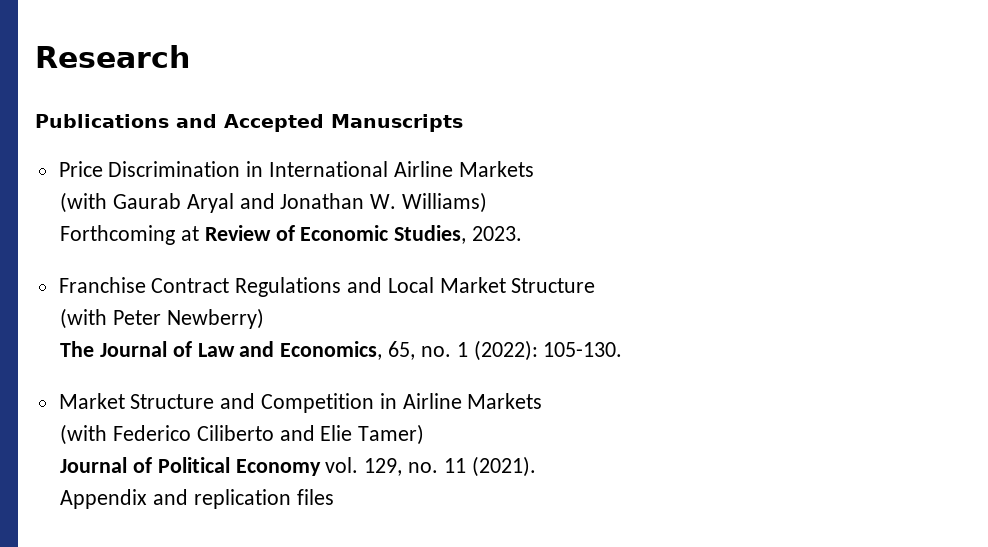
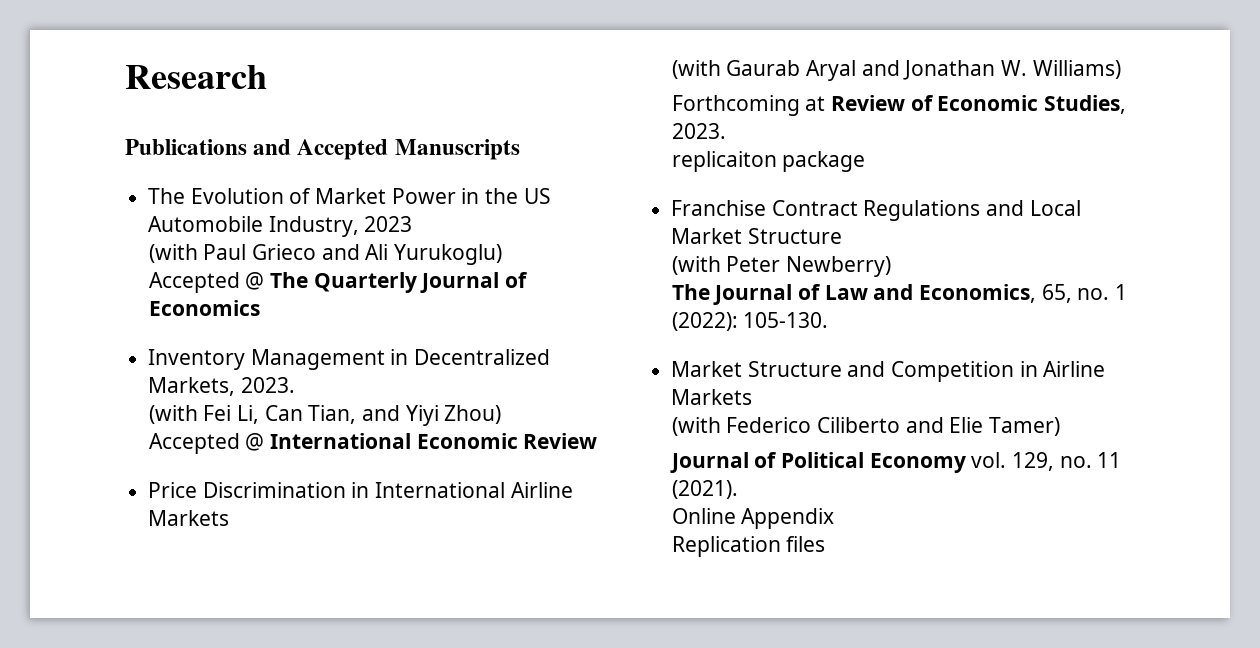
+ The Evolution of Market Power in the US Automobile Industry, 2023
+ (with Paul Grieco and Ali Yurukoglu)
+ Accepted @ The Quarterly Journal of Economics
+ Inventory Management in Decentralized Markets, 2023.
+ (with Fei Li, Can Tian, and Yiyi Zhou)
+ Accepted @ International Economic Review
+ replicaiton package
- Appendix and replication files
+ Online Appendix
+ Replication files

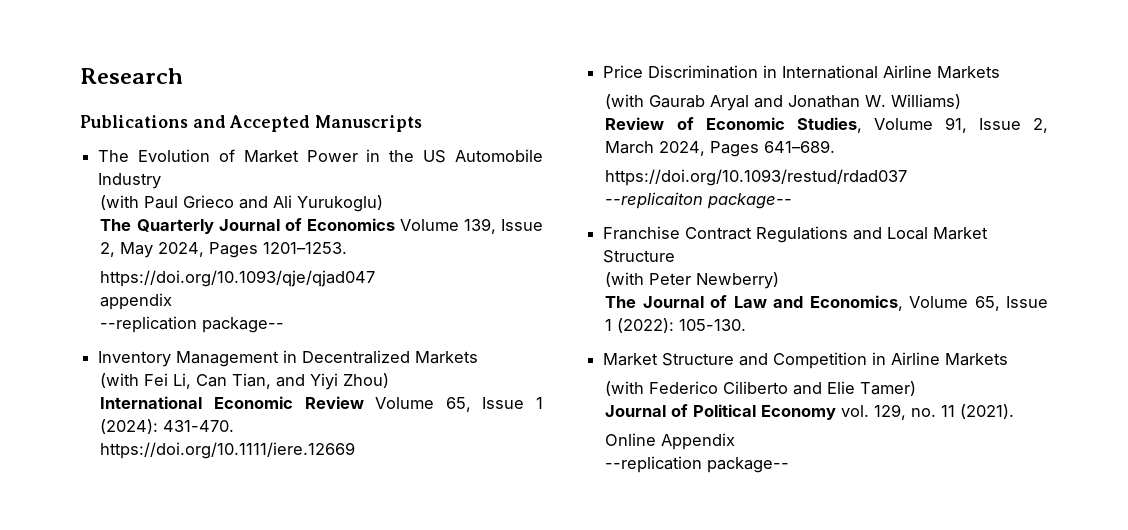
- The Evolution of Market Power in the US Automobile Industry, 2023
+ The Evolution of Market Power in the US Automobile Industry
- Accepted @ The Quarterly Journal of Economics
+ The Quarterly Journal of Economics Volume 139, Issue 2, May 2024, Pages 1201–1253.
+ https://doi.org/10.1093/qje/qjad047
+ appendix
+ --replication package--
- Inventory Management in Decentralized Markets, 2023.
+ Inventory Management in Decentralized Markets
- Accepted @ International Economic Review
+ International Economic Review Volume 65, Issue 1 (2024): 431-470.
+ https://doi.org/10.1111/iere.12669
- Forthcoming at Review of Economic Studies, 2023.
- replicaiton package
+ Review of Economic Studies, Volume 91, Issue 2, March 2024, Pages 641–689.
+ https://doi.org/10.1093/restud/rdad037
+ --replicaiton package--
- The Journal of Law and Economics, 65, no. 1 (2022): 105-130.
+ The Journal of Law and Economics, Volume 65, Issue 1 (2022): 105-130.
  Online Appendix
- Replication files
+ --replication package--

